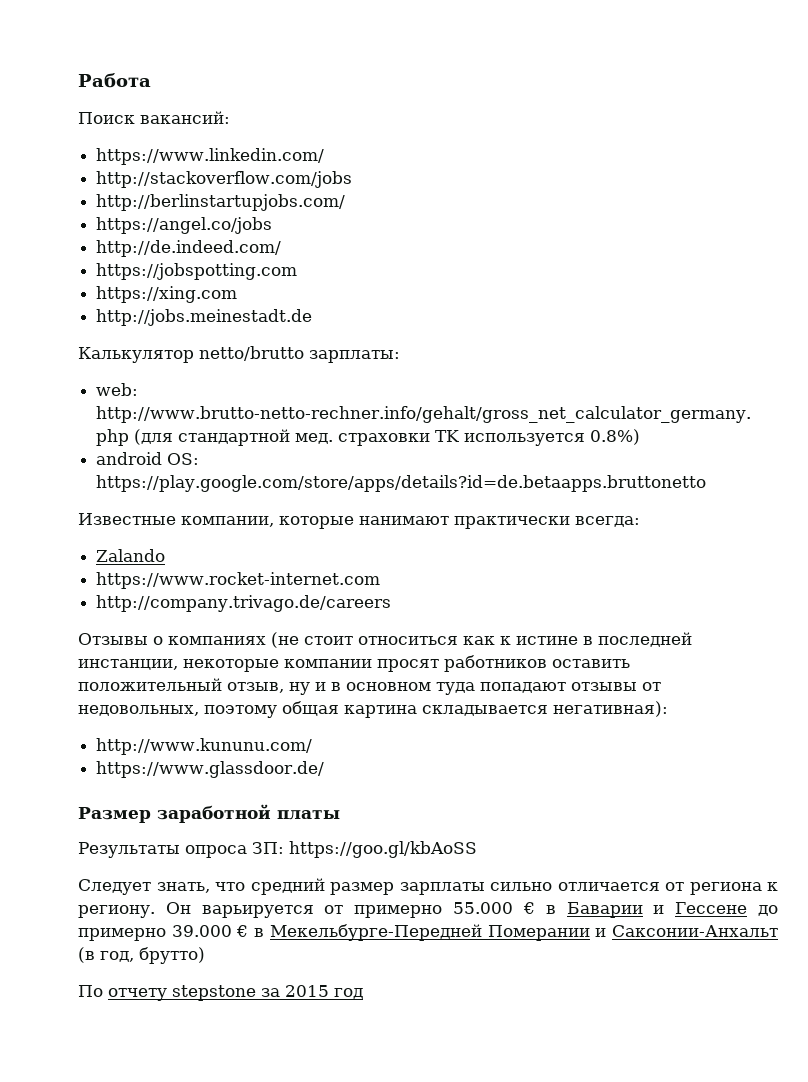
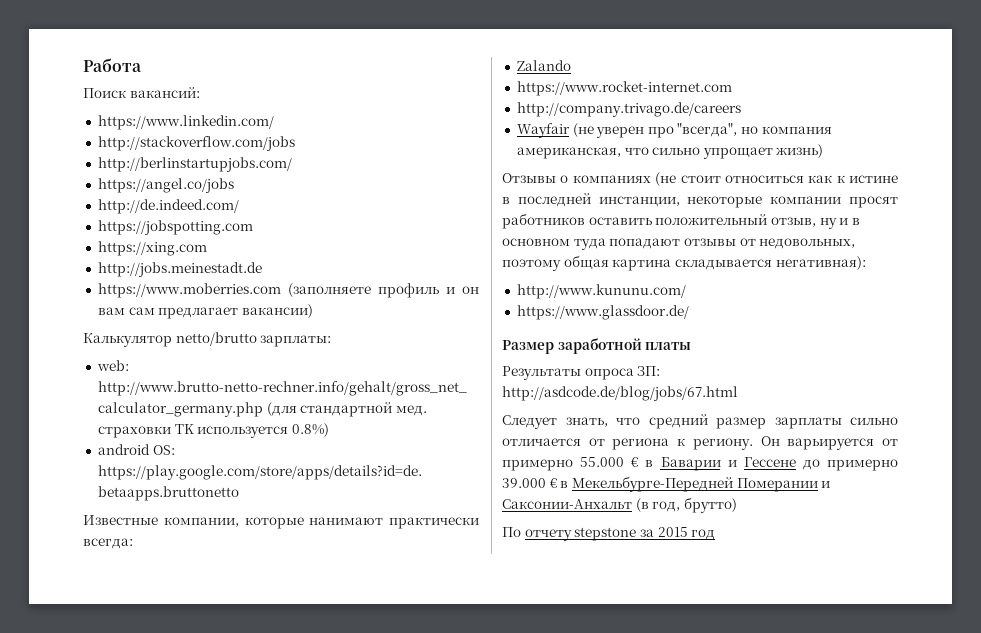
+ https://www.moberries.com (заполняете профиль и он вам сам предлагает вакансии)
+ Wayfair (не уверен про "всегда", но компания американская, что сильно упрощает жизнь)
- Результаты опроса ЗП: https://goo.gl/kbAoSS
+ Результаты опроса ЗП: http://asdcode.de/blog/jobs/67.html

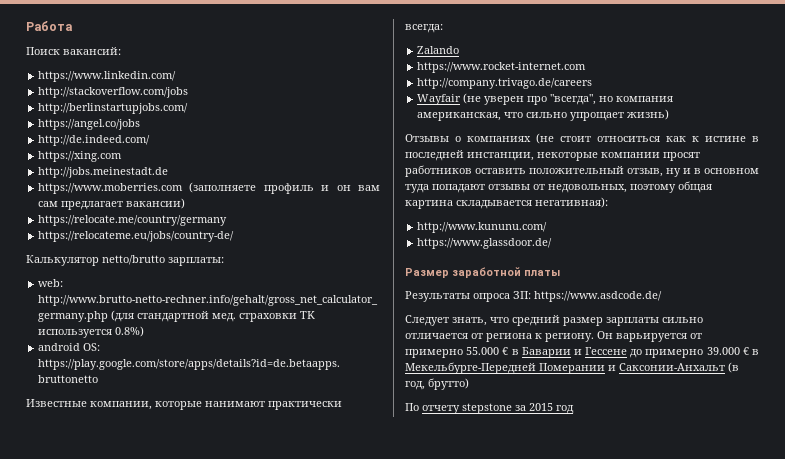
- https://jobspotting.com
+ https://relocate.me/country/germany
+ https://relocateme.eu/jobs/country-de/
- Результаты опроса ЗП: http://asdcode.de/blog/jobs/67.html
+ Результаты опроса ЗП: https://www.asdcode.de/

